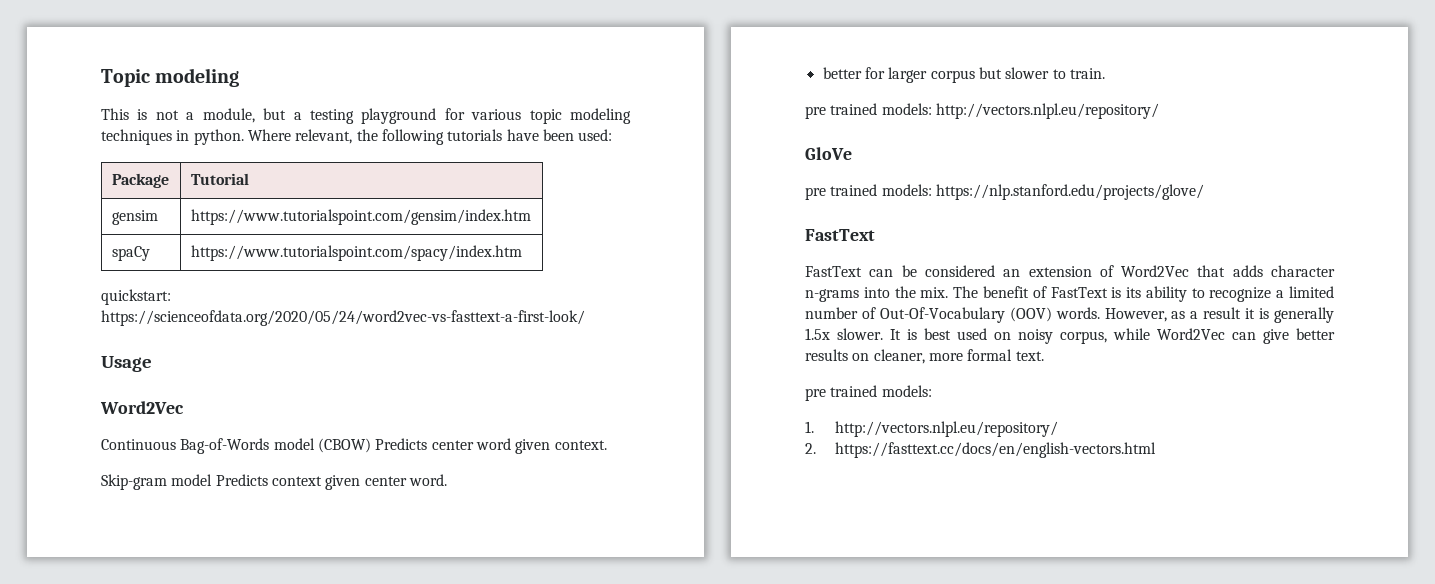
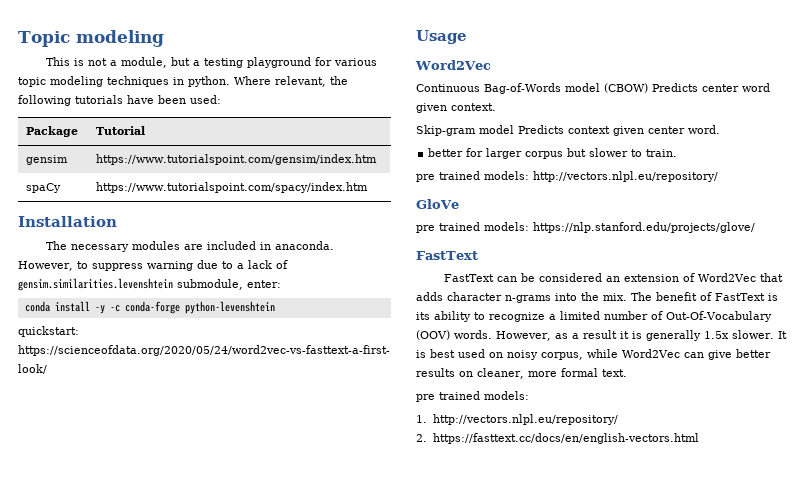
+ Installation
+ The necessary modules are included in anaconda. However, to suppress warning due to a lack of gensim.similarities.levenshtein submodule, enter:
+ conda install -y -c conda-forge python-levenshtein

